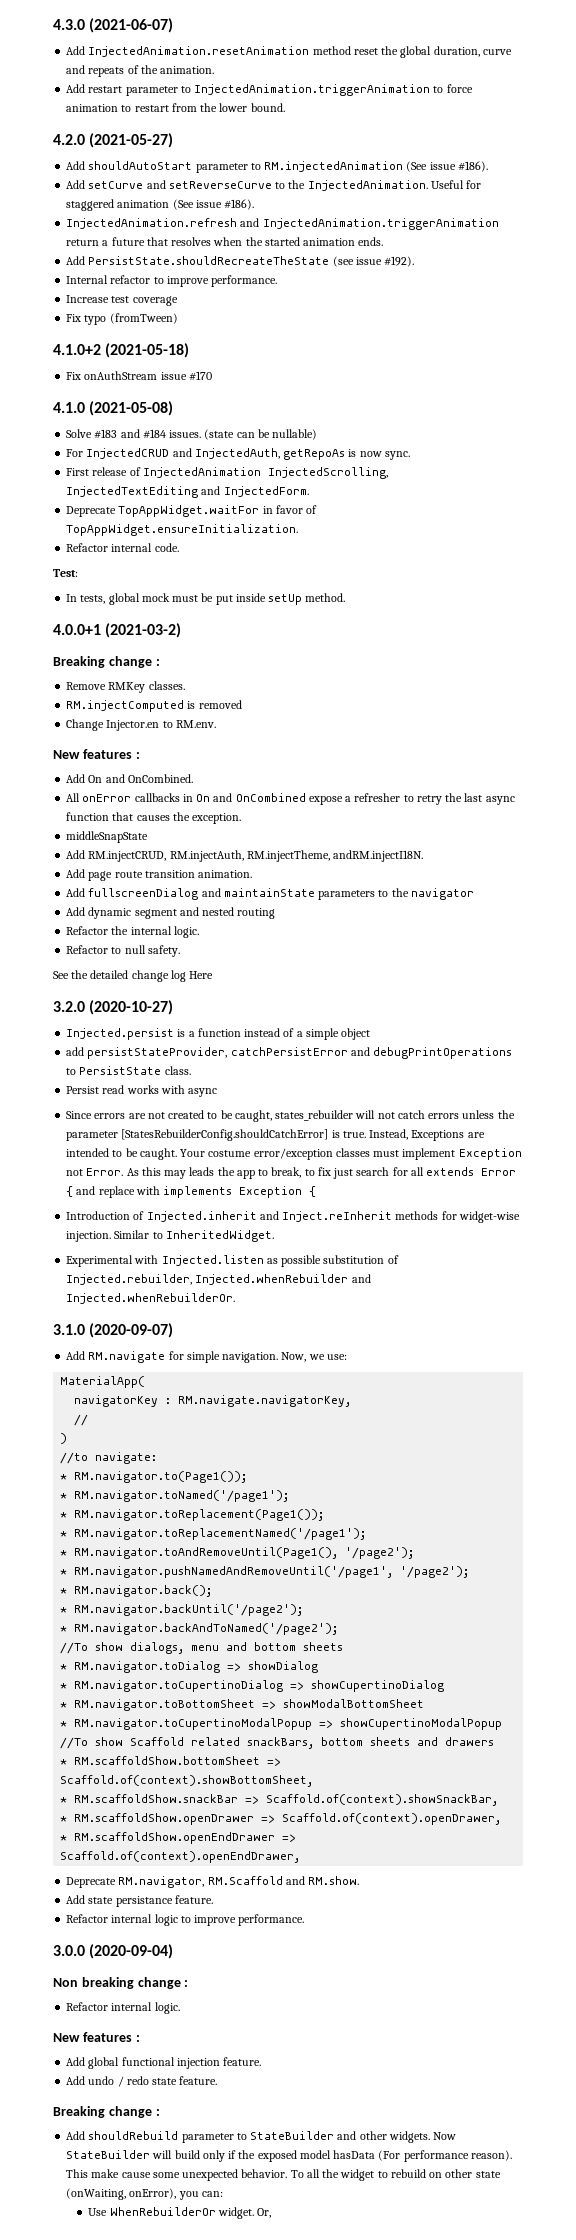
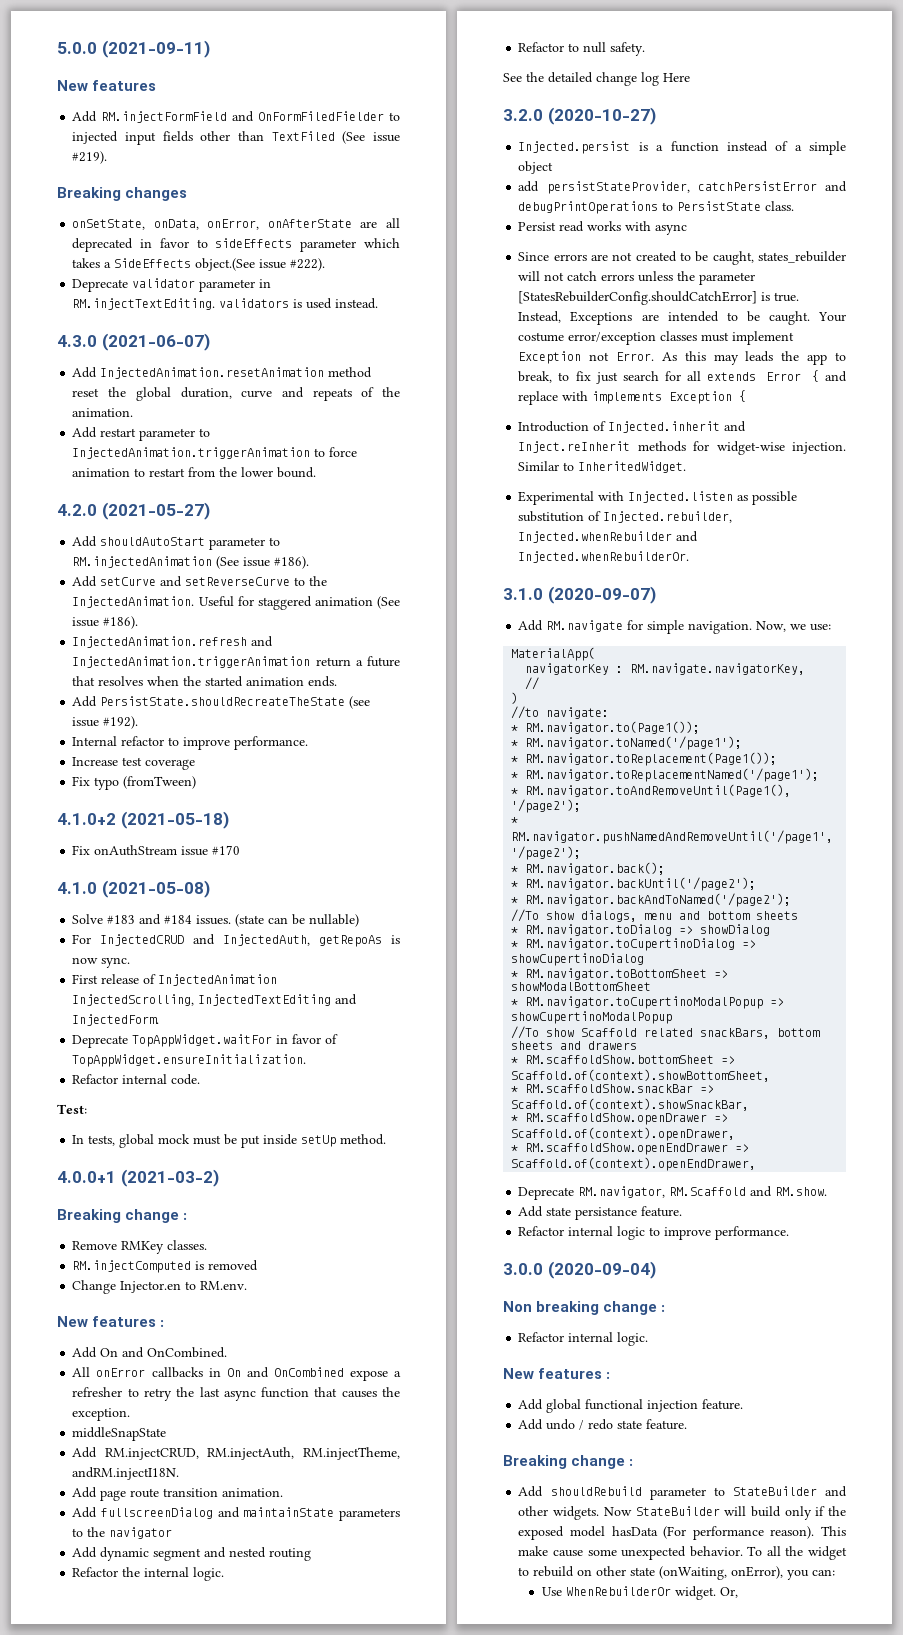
+ 5.0.0 (2021-09-11)
+ New features
+ Add RM.injectFormField and OnFormFiledFielder to injected input fields other than TextFiled (See issue #219).
+ Breaking changes
+ onSetState, onData, onError, onAfterState are all deprecated in favor to sideEffects parameter which takes a SideEffects object.(See issue #222).
+ Deprecate validator parameter in RM.injectTextEditing. validators is used instead.

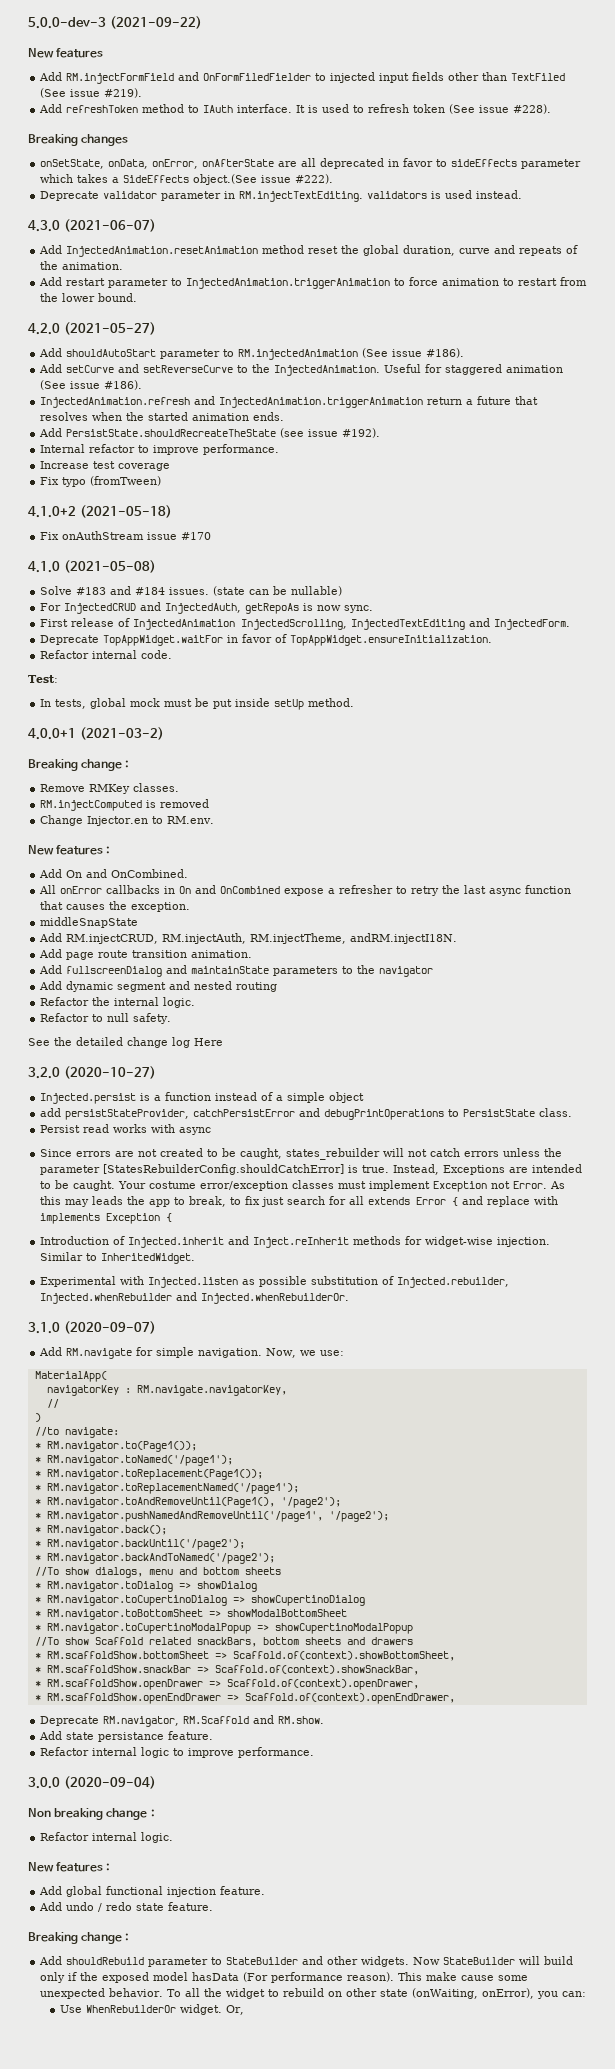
- 5.0.0 (2021-09-11)
+ 5.0.0-dev-3 (2021-09-22)
+ Add refreshToken method to IAuth interface. It is used to refresh token (See issue #228).

